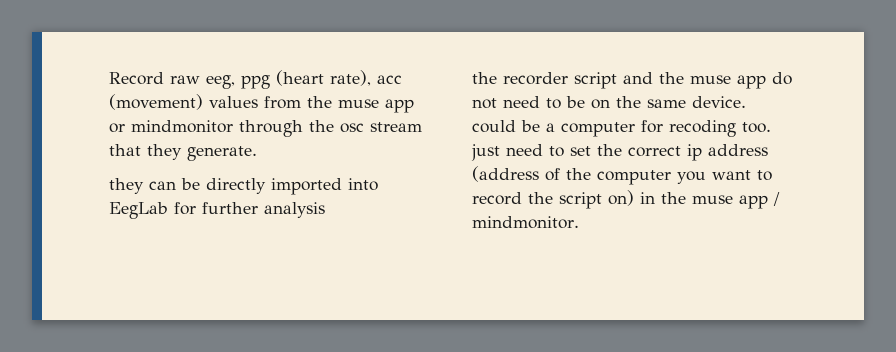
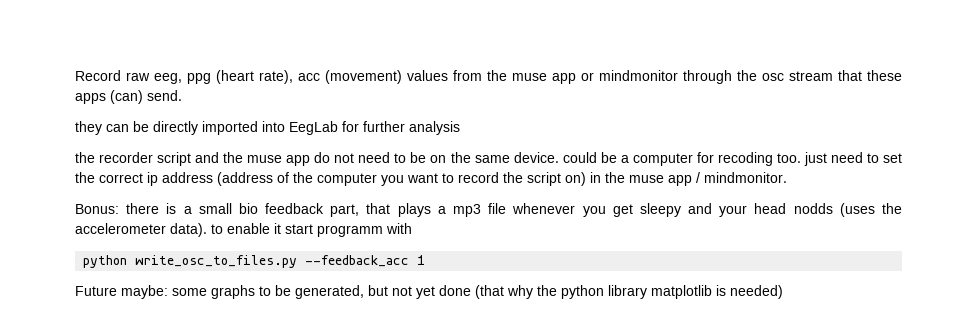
- Record raw eeg, ppg (heart rate), acc (movement) values from the muse app or mindmonitor through the osc stream that they generate.
+ Record raw eeg, ppg (heart rate), acc (movement) values from the muse app or mindmonitor through the osc stream that these apps (can) send.
+ Bonus: there is a small bio feedback part, that plays a mp3 file whenever you get sleepy and your head nodds (uses the accelerometer data). to enable it start programm with
+ python write_osc_to_files.py --feedback_acc 1
+ Future maybe: some graphs to be generated, but not yet done (that why the python library matplotlib is needed)

